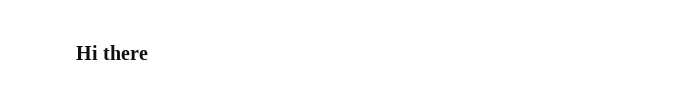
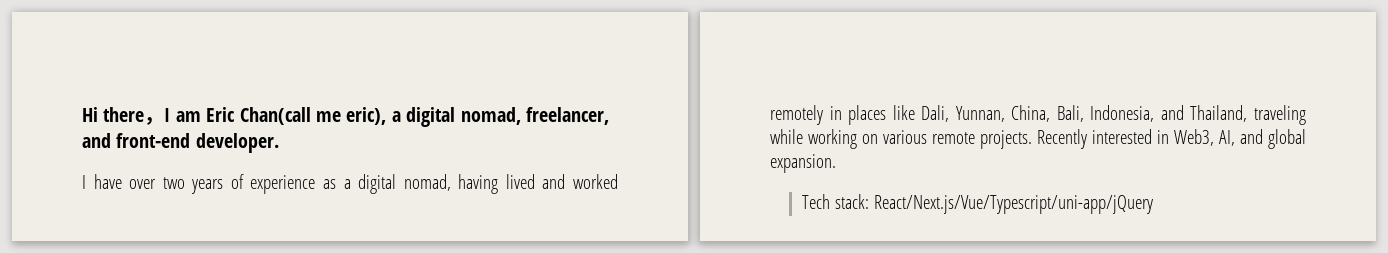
- Hi there
+ Hi there，I am Eric Chan(call me eric), a digital nomad, freelancer, and front-end developer.
+ I have over two years of experience as a digital nomad, having lived and worked remotely in places like Dali, Yunnan, China, Bali, Indonesia, and Thailand, traveling while working on various remote projects. Recently interested in Web3, AI, and global expansion.
+ Tech stack: React/Next.js/Vue/Typescript/uni-app/jQuery

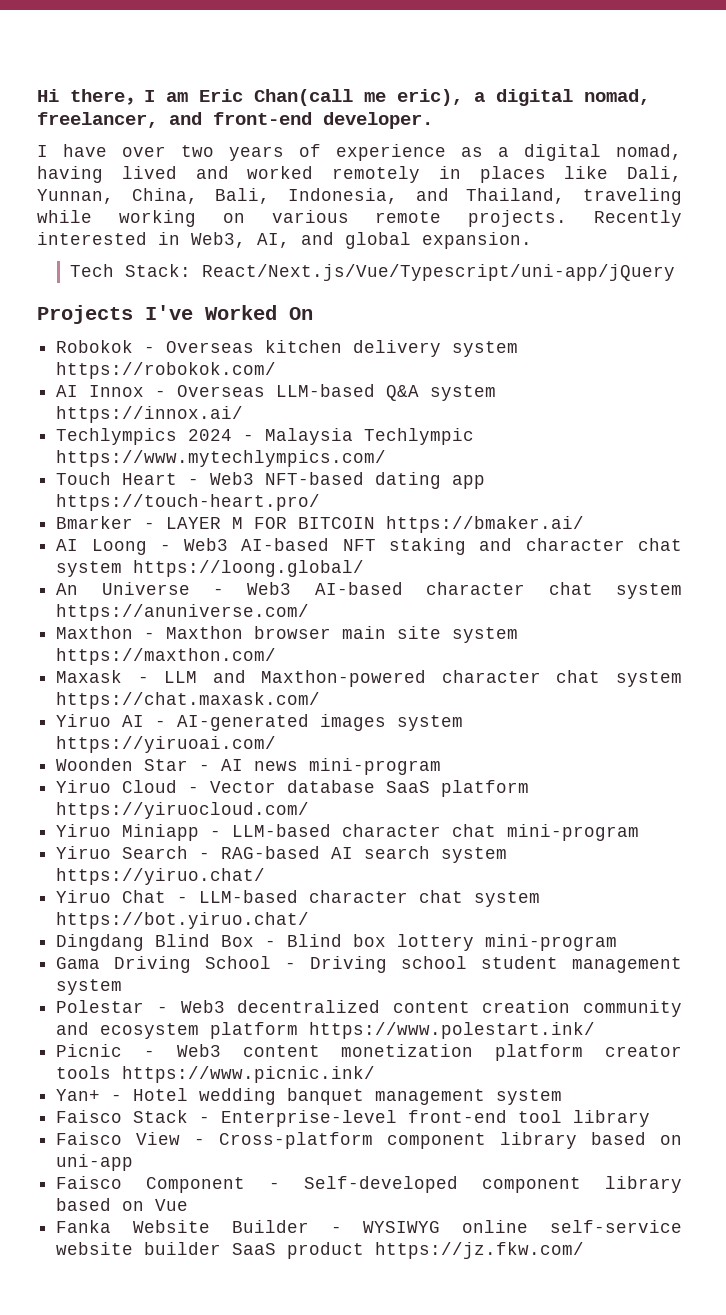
- Tech stack: React/Next.js/Vue/Typescript/uni-app/jQuery
+ Tech Stack: React/Next.js/Vue/Typescript/uni-app/jQuery
+ Projects I've Worked On
+ Robokok - Overseas kitchen delivery system https://robokok.com/
+ AI Innox - Overseas LLM-based Q&A system https://innox.ai/
+ Techlympics 2024 - Malaysia Techlympic https://www.mytechlympics.com/
+ Touch Heart - Web3 NFT-based dating app https://touch-heart.pro/
+ Bmarker - LAYER M FOR BITCOIN https://bmaker.ai/
+ AI Loong - Web3 AI-based NFT staking and character chat system https://loong.global/
+ An Universe - Web3 AI-based character chat system https://anuniverse.com/
+ Maxthon - Maxthon browser main site system https://maxthon.com/
+ Maxask - LLM and Maxthon-powered character chat system https://chat.maxask.com/
+ Yiruo AI - AI-generated images system https://yiruoai.com/
+ Woonden Star - AI news mini-program
+ Yiruo Cloud - Vector database SaaS platform https://yiruocloud.com/
+ Yiruo Miniapp - LLM-based character chat mini-program
+ Yiruo Search - RAG-based AI search system https://yiruo.chat/
+ Yiruo Chat - LLM-based character chat system https://bot.yiruo.chat/
+ Dingdang Blind Box - Blind box lottery mini-program
+ Gama Driving School - Driving school student management system
+ Polestar - Web3 decentralized content creation community and ecosystem platform https://www.polestart.ink/
+ Picnic - Web3 content monetization platform creator tools https://www.picnic.ink/
+ Yan+ - Hotel wedding banquet management system
+ Faisco Stack - Enterprise-level front-end tool library
+ Faisco View - Cross-platform component library based on uni-app
+ Faisco Component - Self-developed component library based on Vue
+ Fanka Website Builder - WYSIWYG online self-service website builder SaaS product https://jz.fkw.com/

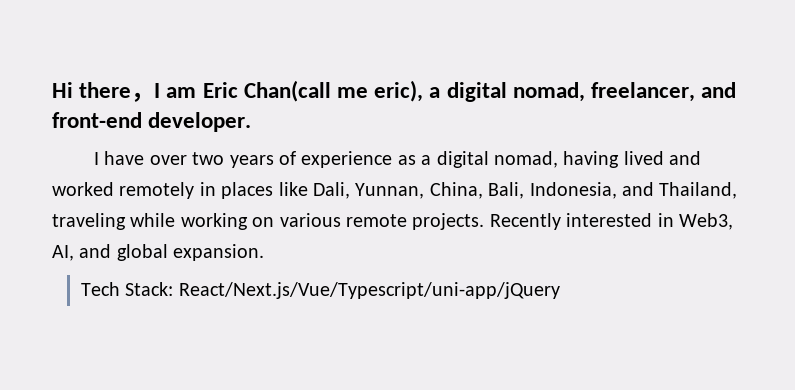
- Projects I've Worked On
- Robokok - Overseas kitchen delivery system https://robokok.com/
- AI Innox - Overseas LLM-based Q&A system https://innox.ai/
- Techlympics 2024 - Malaysia Techlympic https://www.mytechlympics.com/
- Touch Heart - Web3 NFT-based dating app https://touch-heart.pro/
- Bmarker - LAYER M FOR BITCOIN https://bmaker.ai/
- AI Loong - Web3 AI-based NFT staking and character chat system https://loong.global/
- An Universe - Web3 AI-based character chat system https://anuniverse.com/
- Maxthon - Maxthon browser main site system https://maxthon.com/
- Maxask - LLM and Maxthon-powered character chat system https://chat.maxask.com/
- Yiruo AI - AI-generated images system https://yiruoai.com/
- Woonden Star - AI news mini-program
- Yiruo Cloud - Vector database SaaS platform https://yiruocloud.com/
- Yiruo Miniapp - LLM-based character chat mini-program
- Yiruo Search - RAG-based AI search system https://yiruo.chat/
- Yiruo Chat - LLM-based character chat system https://bot.yiruo.chat/
- Dingdang Blind Box - Blind box lottery mini-program
- Gama Driving School - Driving school student management system
- Polestar - Web3 decentralized content creation community and ecosystem platform https://www.polestart.ink/
- Picnic - Web3 content monetization platform creator tools https://www.picnic.ink/
- Yan+ - Hotel wedding banquet management system
- Faisco Stack - Enterprise-level front-end tool library
- Faisco View - Cross-platform component library based on uni-app
- Faisco Component - Self-developed component library based on Vue
- Fanka Website Builder - WYSIWYG online self-service website builder SaaS product https://jz.fkw.com/

